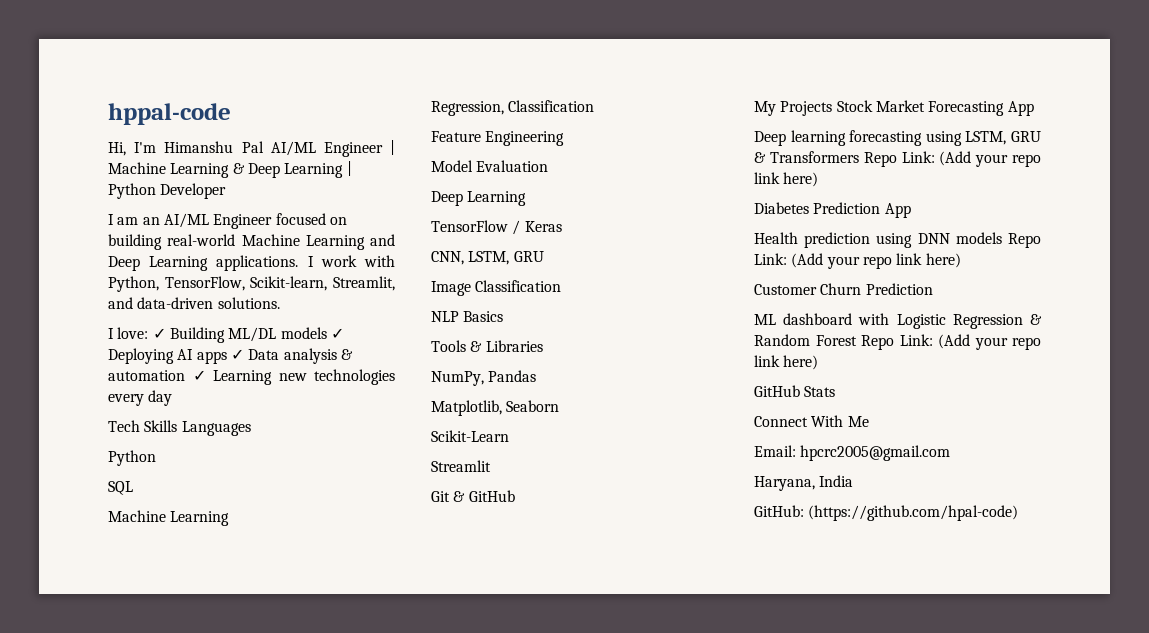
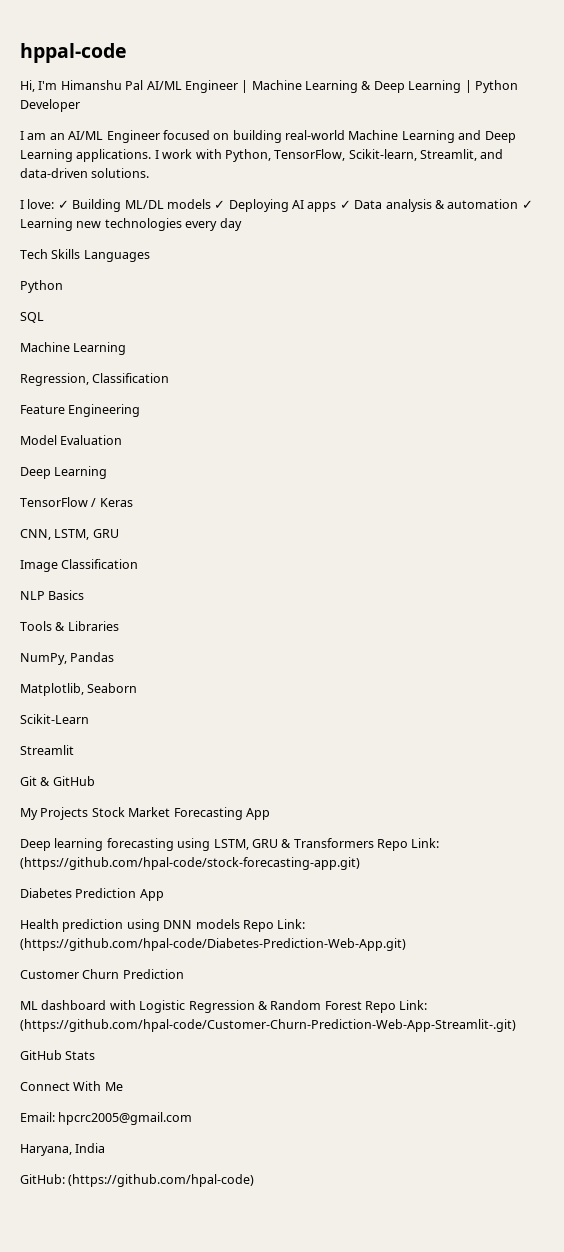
- Deep learning forecasting using LSTM, GRU & Transformers Repo Link: (Add your repo link here)
+ Deep learning forecasting using LSTM, GRU & Transformers Repo Link: (https://github.com/hpal-code/stock-forecasting-app.git)
- Health prediction using DNN models Repo Link: (Add your repo link here)
+ Health prediction using DNN models Repo Link: (https://github.com/hpal-code/Diabetes-Prediction-Web-App.git)
- ML dashboard with Logistic Regression & Random Forest Repo Link: (Add your repo link here)
+ ML dashboard with Logistic Regression & Random Forest Repo Link: (https://github.com/hpal-code/Customer-Churn-Prediction-Web-App-Streamlit-.git)

